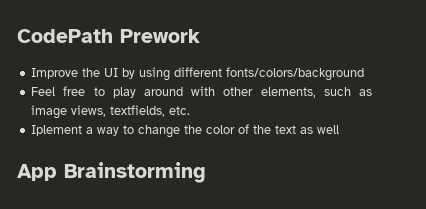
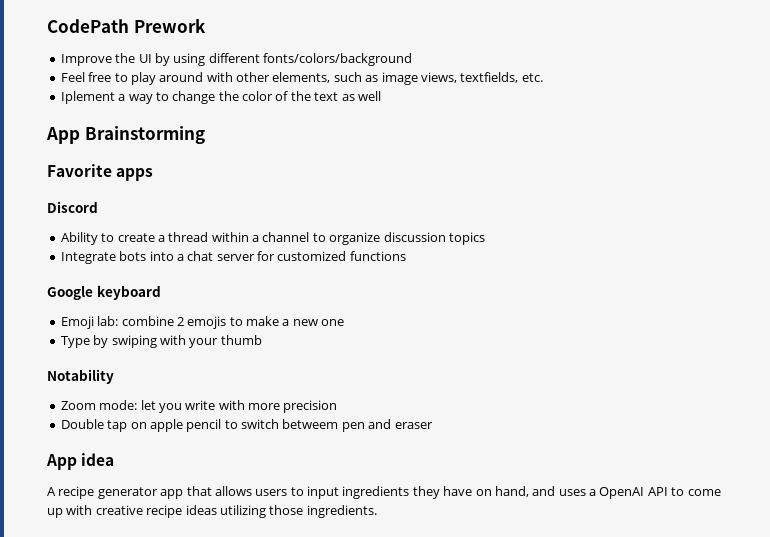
+ Favorite apps
+ Discord
+ Ability to create a thread within a channel to organize discussion topics
+ Integrate bots into a chat server for customized functions
+ Google keyboard
+ Emoji lab: combine 2 emojis to make a new one
+ Type by swiping with your thumb
+ Notability
+ Zoom mode: let you write with more precision
+ Double tap on apple pencil to switch betweem pen and eraser
+ App idea
+ A recipe generator app that allows users to input ingredients they have on hand, and uses a OpenAI API to come up with creative recipe ideas utilizing those ingredients.

